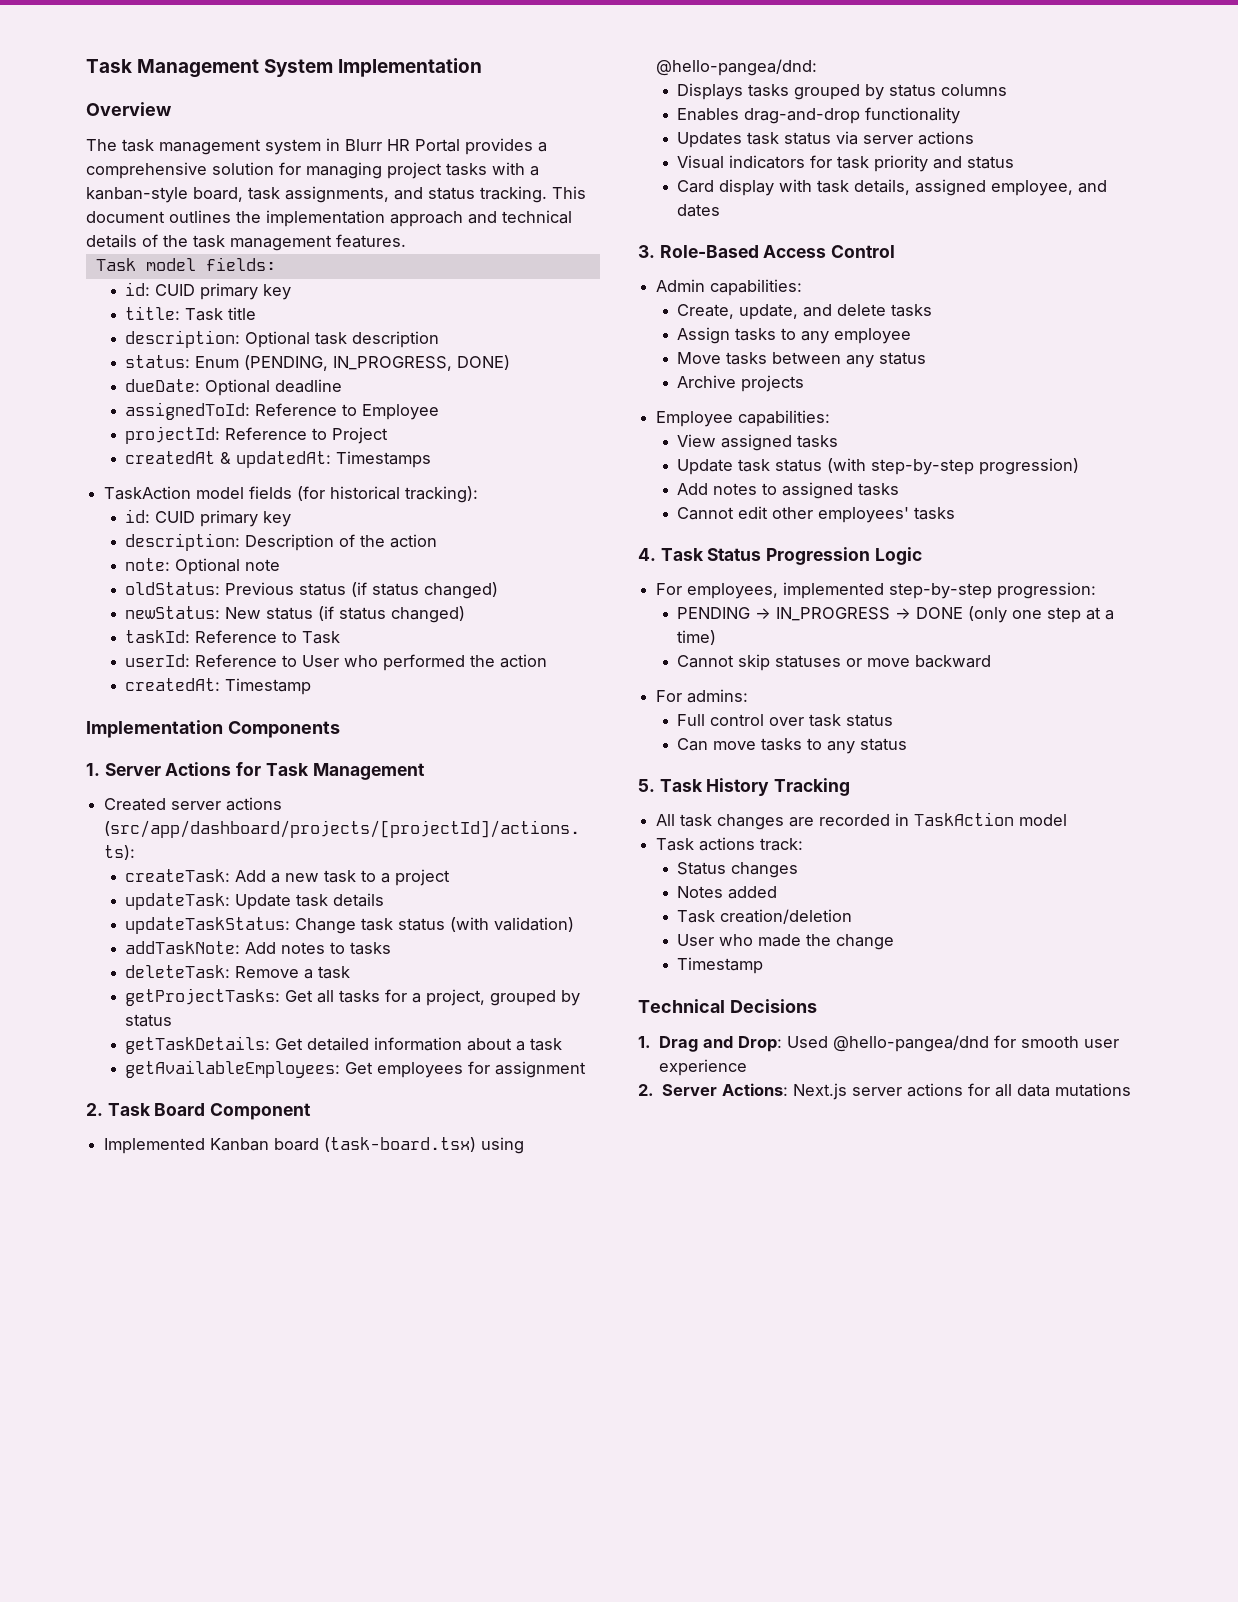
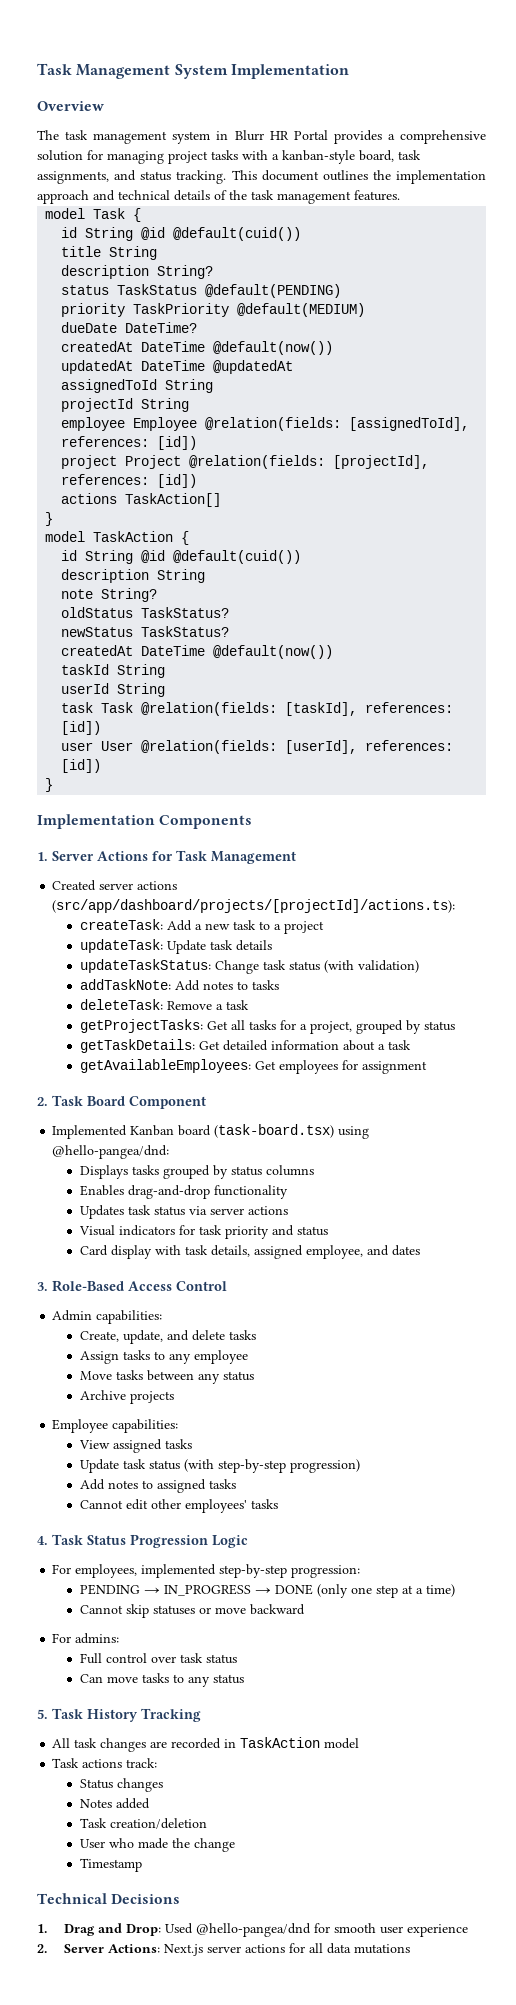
- Task model fields:
- id: CUID primary key
- title: Task title
- description: Optional task description
- status: Enum (PENDING, IN_PROGRESS, DONE)
- dueDate: Optional deadline
- assignedToId: Reference to Employee
- projectId: Reference to Project
- createdAt & updatedAt: Timestamps
- TaskAction model fields (for historical tracking):
- id: CUID primary key
- description: Description of the action
- note: Optional note
- oldStatus: Previous status (if status changed)
- newStatus: New status (if status changed)
- taskId: Reference to Task
- userId: Reference to User who performed the action
- createdAt: Timestamp
+ model Task {
+ id String @id @default(cuid())
+ title String
+ description String?
+ status TaskStatus @default(PENDING)
+ priority TaskPriority @default(MEDIUM)
+ dueDate DateTime?
+ createdAt DateTime @default(now())
+ updatedAt DateTime @updatedAt
+ assignedToId String
+ projectId String
+ employee Employee @relation(fields: [assignedToId], references: [id])
+ project Project @relation(fields: [projectId], references: [id])
+ actions TaskAction[]
+ }
+ model TaskAction {
+ id String @id @default(cuid())
+ description String
+ note String?
+ oldStatus TaskStatus?
+ newStatus TaskStatus?
+ createdAt DateTime @default(now())
+ taskId String
+ userId String
+ task Task @relation(fields: [taskId], references: [id])
+ user User @relation(fields: [userId], references: [id])
+ }

